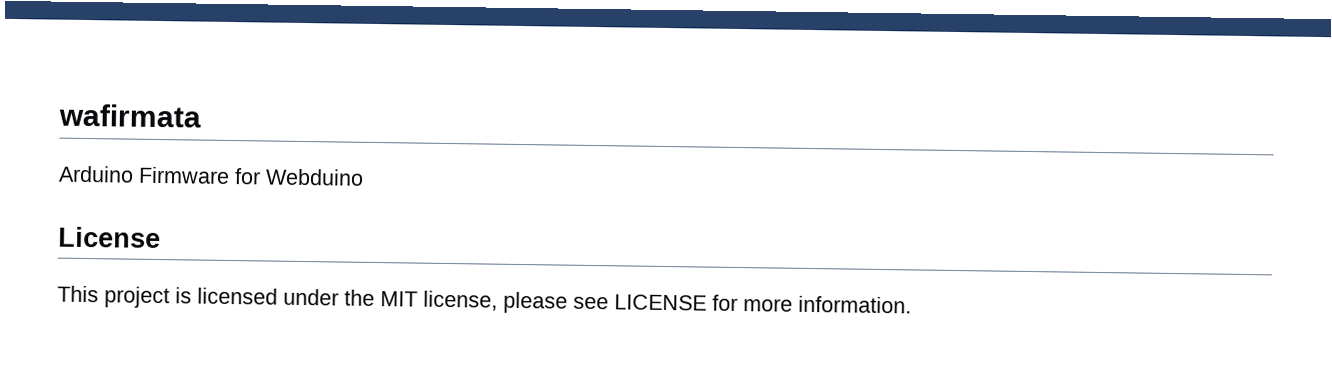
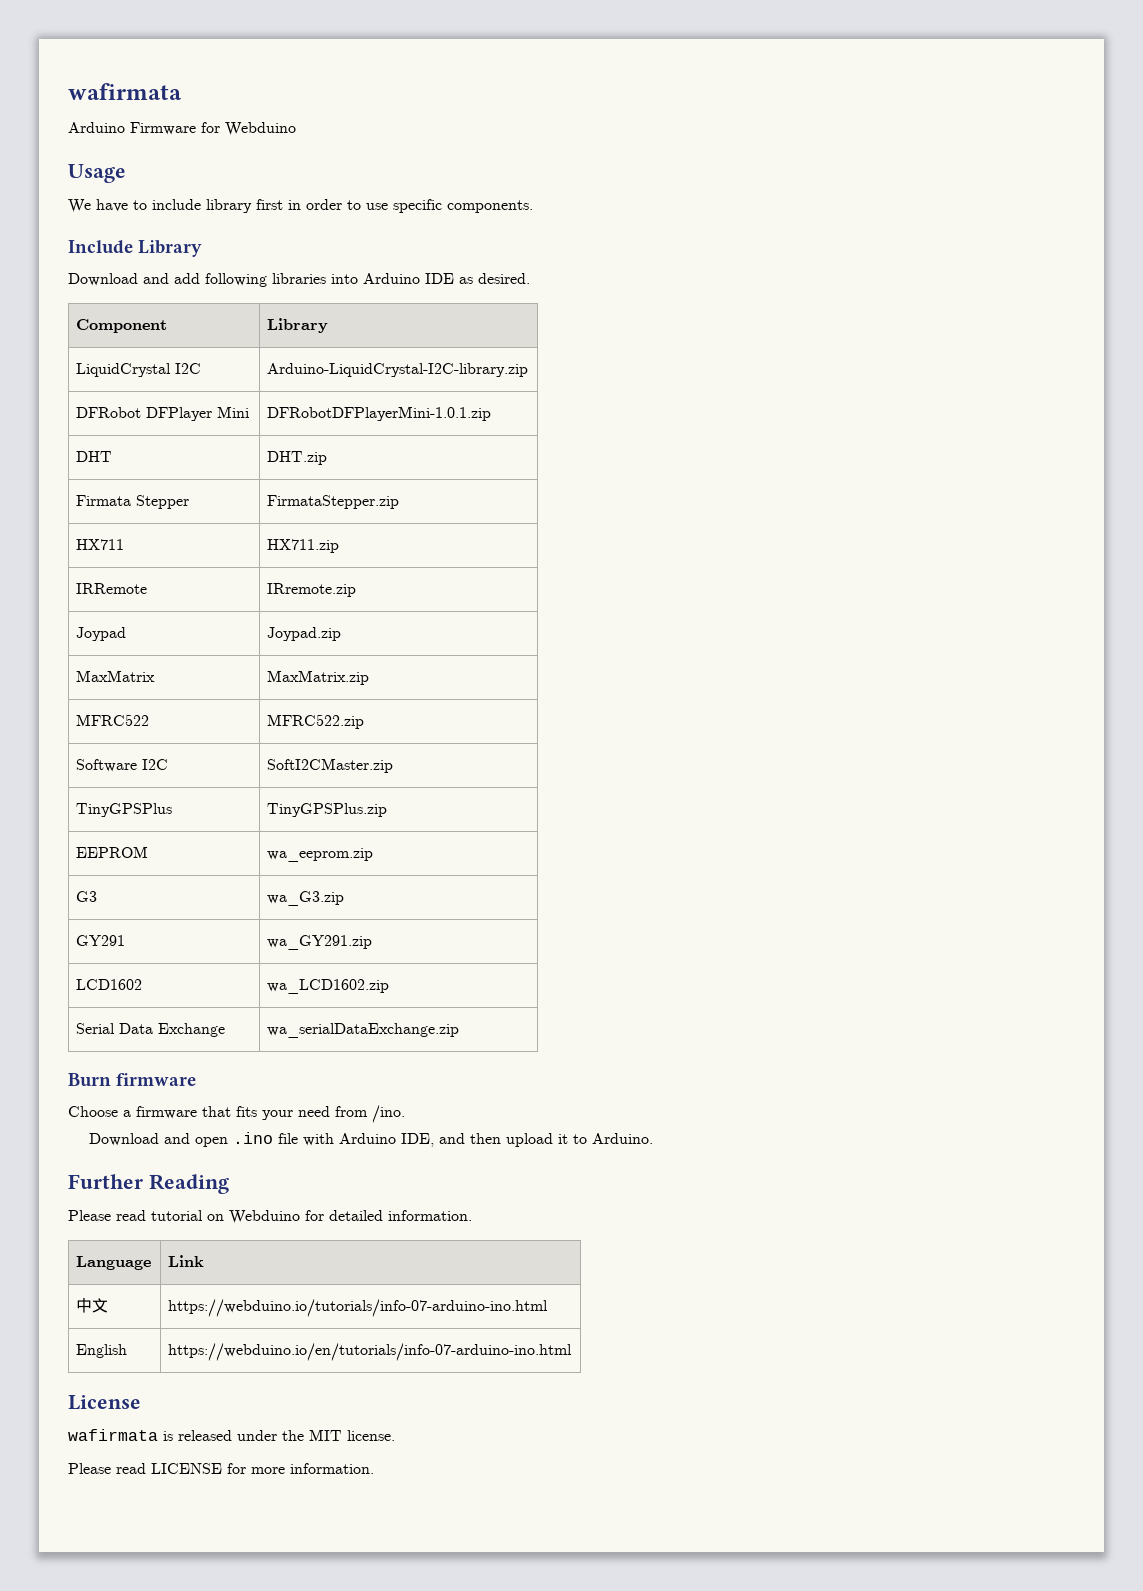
+ Usage
+ We have to include library first in order to use specific components.
+ Include Library
+ Download and add following libraries into Arduino IDE as desired.
+ Component | Library
+ LiquidCrystal I2C | Arduino-LiquidCrystal-I2C-library.zip
+ DFRobot DFPlayer Mini | DFRobotDFPlayerMini-1.0.1.zip
+ DHT | DHT.zip
+ Firmata Stepper | FirmataStepper.zip
+ HX711 | HX711.zip
+ IRRemote | IRremote.zip
+ Joypad | Joypad.zip
+ MaxMatrix | MaxMatrix.zip
+ MFRC522 | MFRC522.zip
+ Software I2C | SoftI2CMaster.zip
+ TinyGPSPlus | TinyGPSPlus.zip
+ EEPROM | wa_eeprom.zip
+ G3 | wa_G3.zip
+ GY291 | wa_GY291.zip
+ LCD1602 | wa_LCD1602.zip
+ Serial Data Exchange | wa_serialDataExchange.zip
+ Burn firmware
+ Choose a firmware that fits your need from /ino.
+ Download and open .ino file with Arduino IDE, and then upload it to Arduino.
+ Further Reading
+ Please read tutorial on Webduino for detailed information.
+ Language | Link
+ 中文 | https://webduino.io/tutorials/info-07-arduino-ino.html
+ English | https://webduino.io/en/tutorials/info-07-arduino-ino.html
  License
- This project is licensed under the MIT license, please see LICENSE for more information.
+ wafirmata is released under the MIT license.
+ Please read LICENSE for more information.

